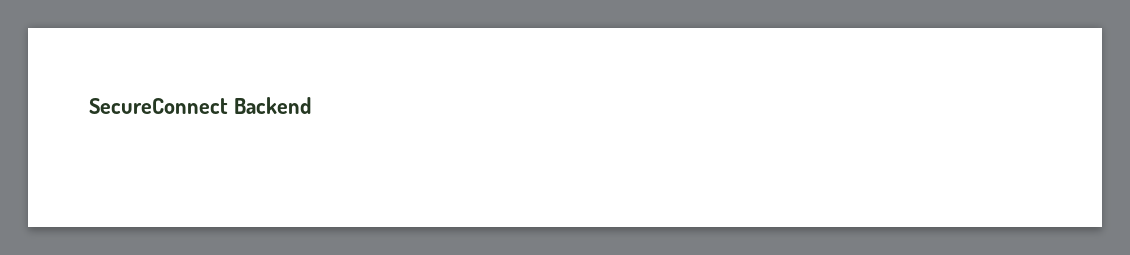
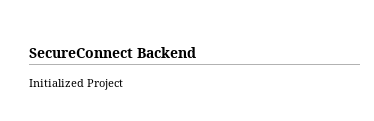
+ Initialized Project

